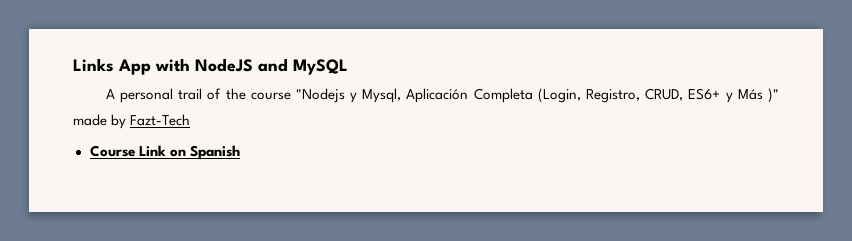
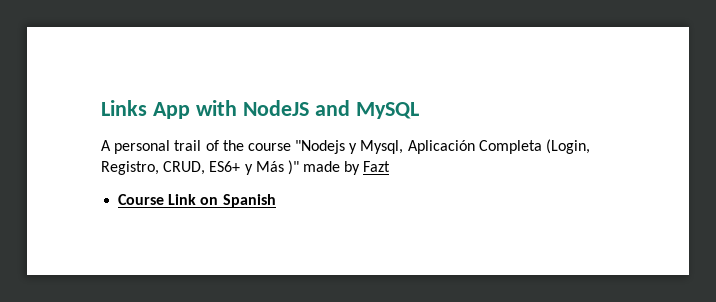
- A personal trail of the course "Nodejs y Mysql, Aplicación Completa (Login, Registro, CRUD, ES6+ y Más )" made by Fazt-Tech
+ A personal trail of the course "Nodejs y Mysql, Aplicación Completa (Login, Registro, CRUD, ES6+ y Más )" made by Fazt

